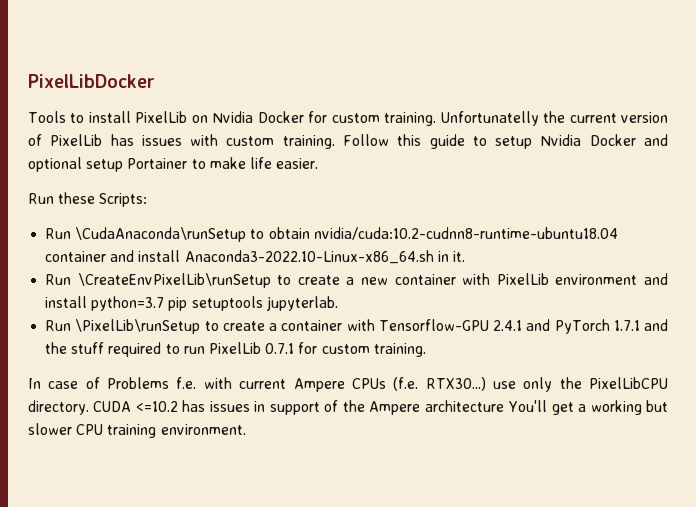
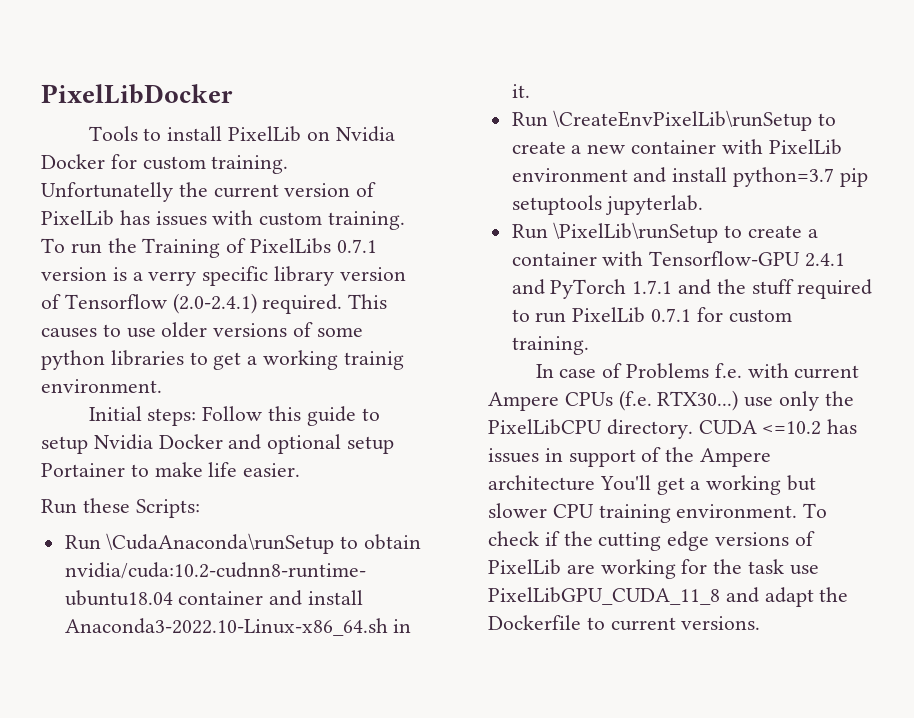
- Follow this guide to setup Nvidia Docker and optional setup Portainer to make life easier.
+ To run the Training of PixelLibs 0.7.1 version is a verry specific library version of Tensorflow (2.0-2.4.1) required. This causes to use older versions of some python libraries to get a working trainig environment.
+ Initial steps: Follow this guide to setup Nvidia Docker and optional setup Portainer to make life easier.
+ To check if the cutting edge versions of PixelLib are working for the task use PixelLibGPU_CUDA_11_8 and adapt the Dockerfile to current versions.

